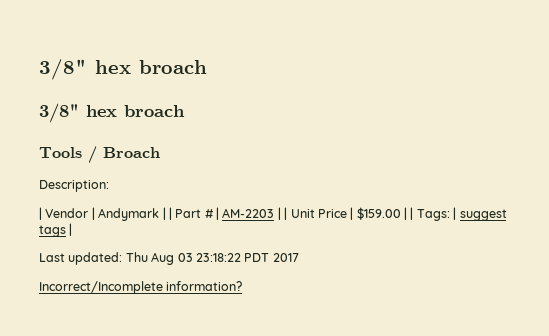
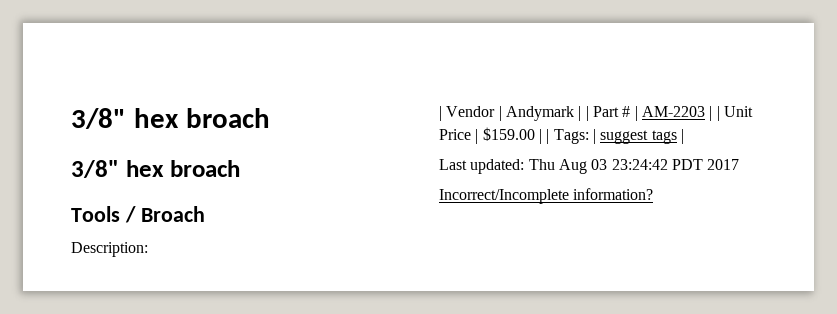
- Last updated: Thu Aug 03 23:18:22 PDT 2017
+ Last updated: Thu Aug 03 23:24:42 PDT 2017

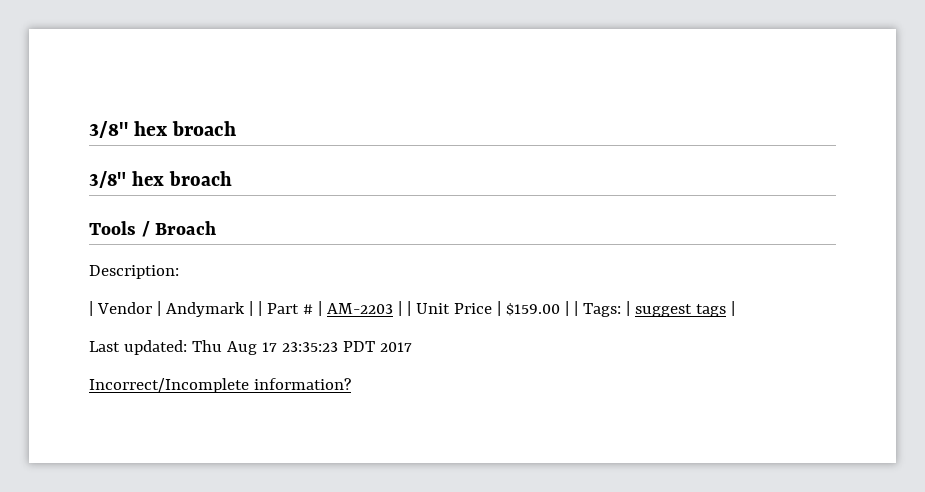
- Last updated: Thu Aug 03 23:24:42 PDT 2017
+ Last updated: Thu Aug 17 23:35:23 PDT 2017

